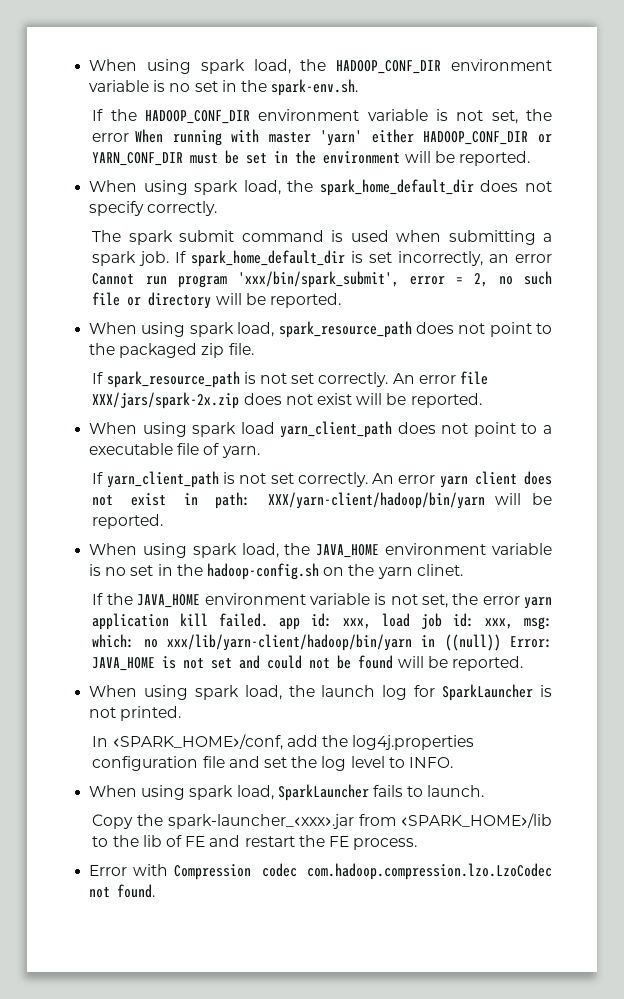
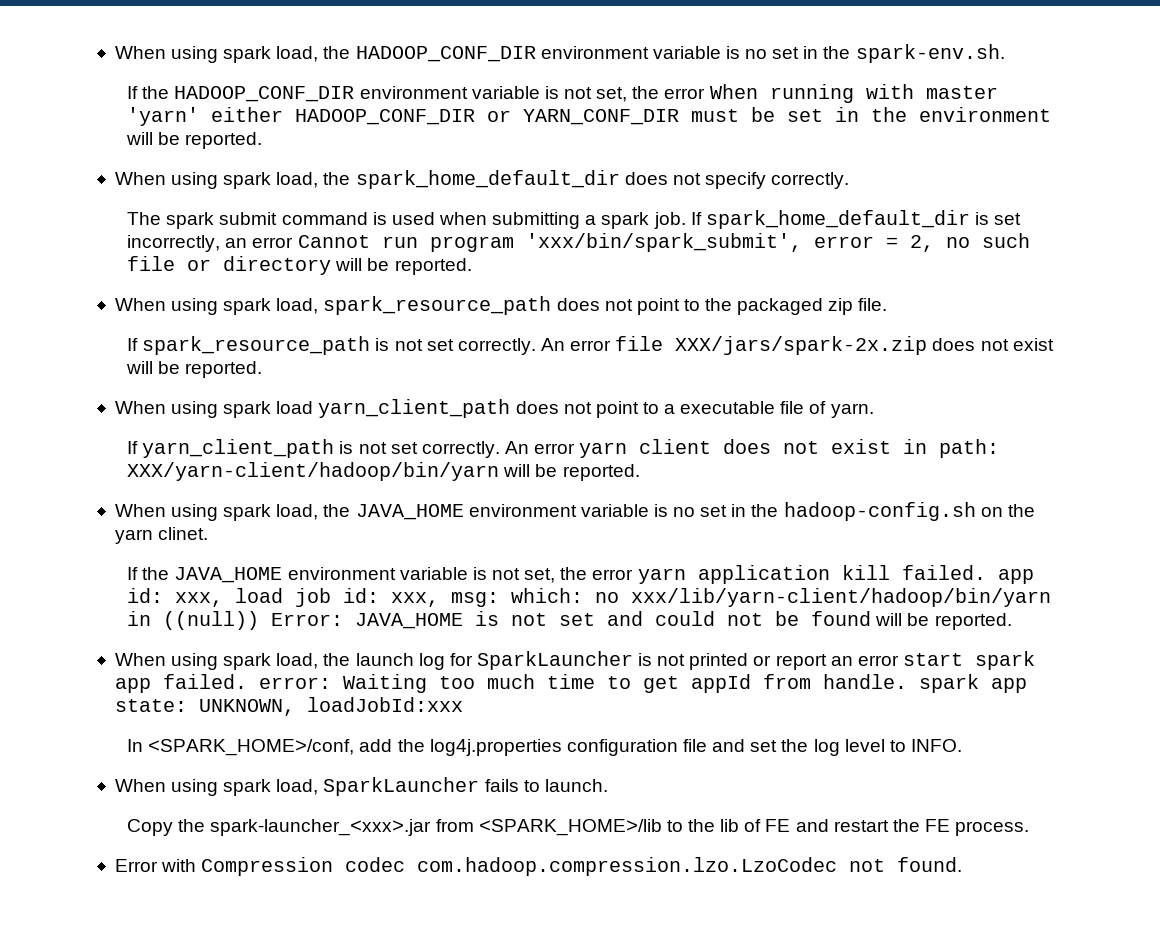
- When using spark load, the launch log for SparkLauncher is not printed.
+ When using spark load, the launch log for SparkLauncher is not printed or report an error start spark app failed. error: Waiting too much time to get appId from handle. spark app state: UNKNOWN, loadJobId:xxx

